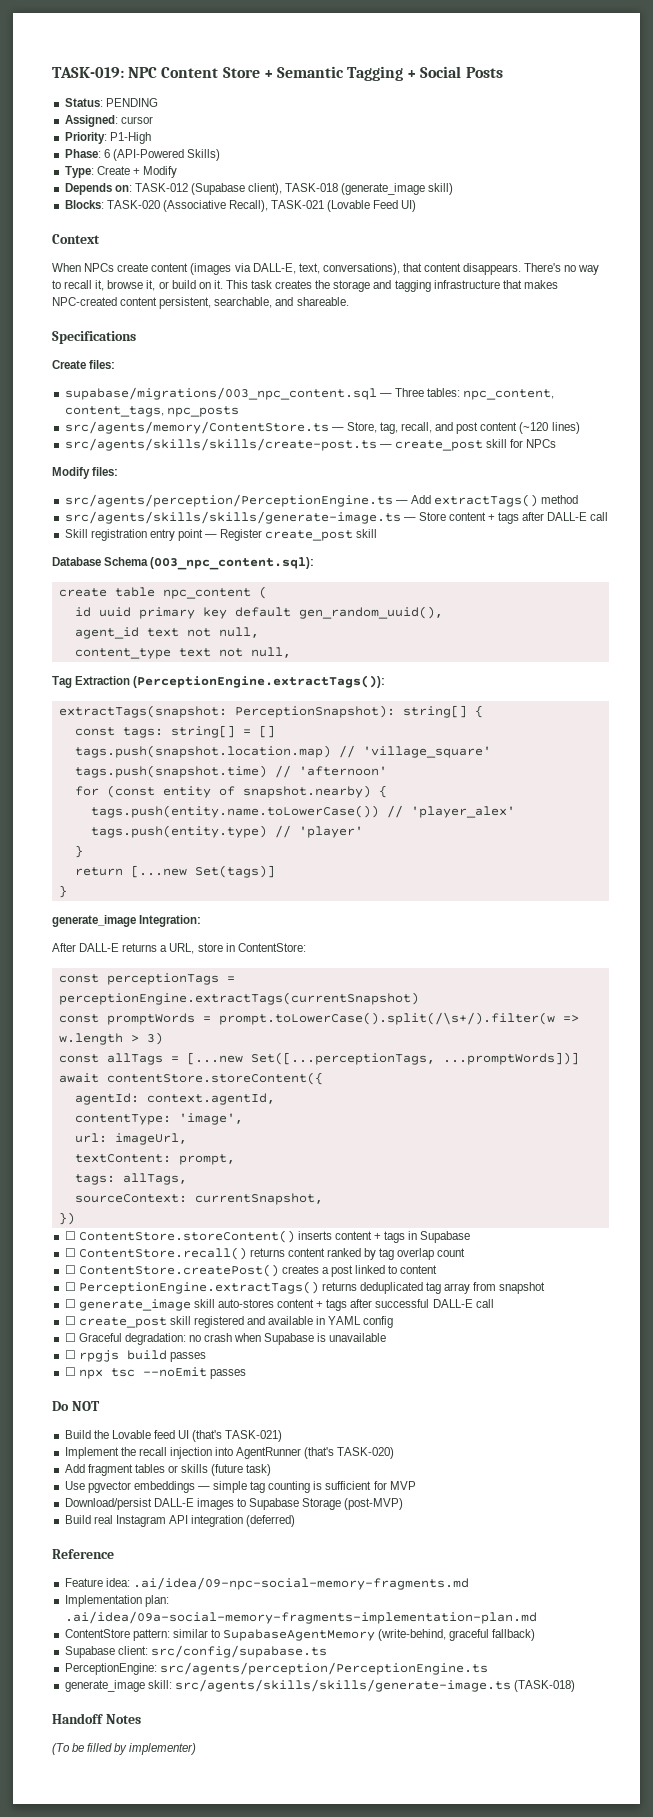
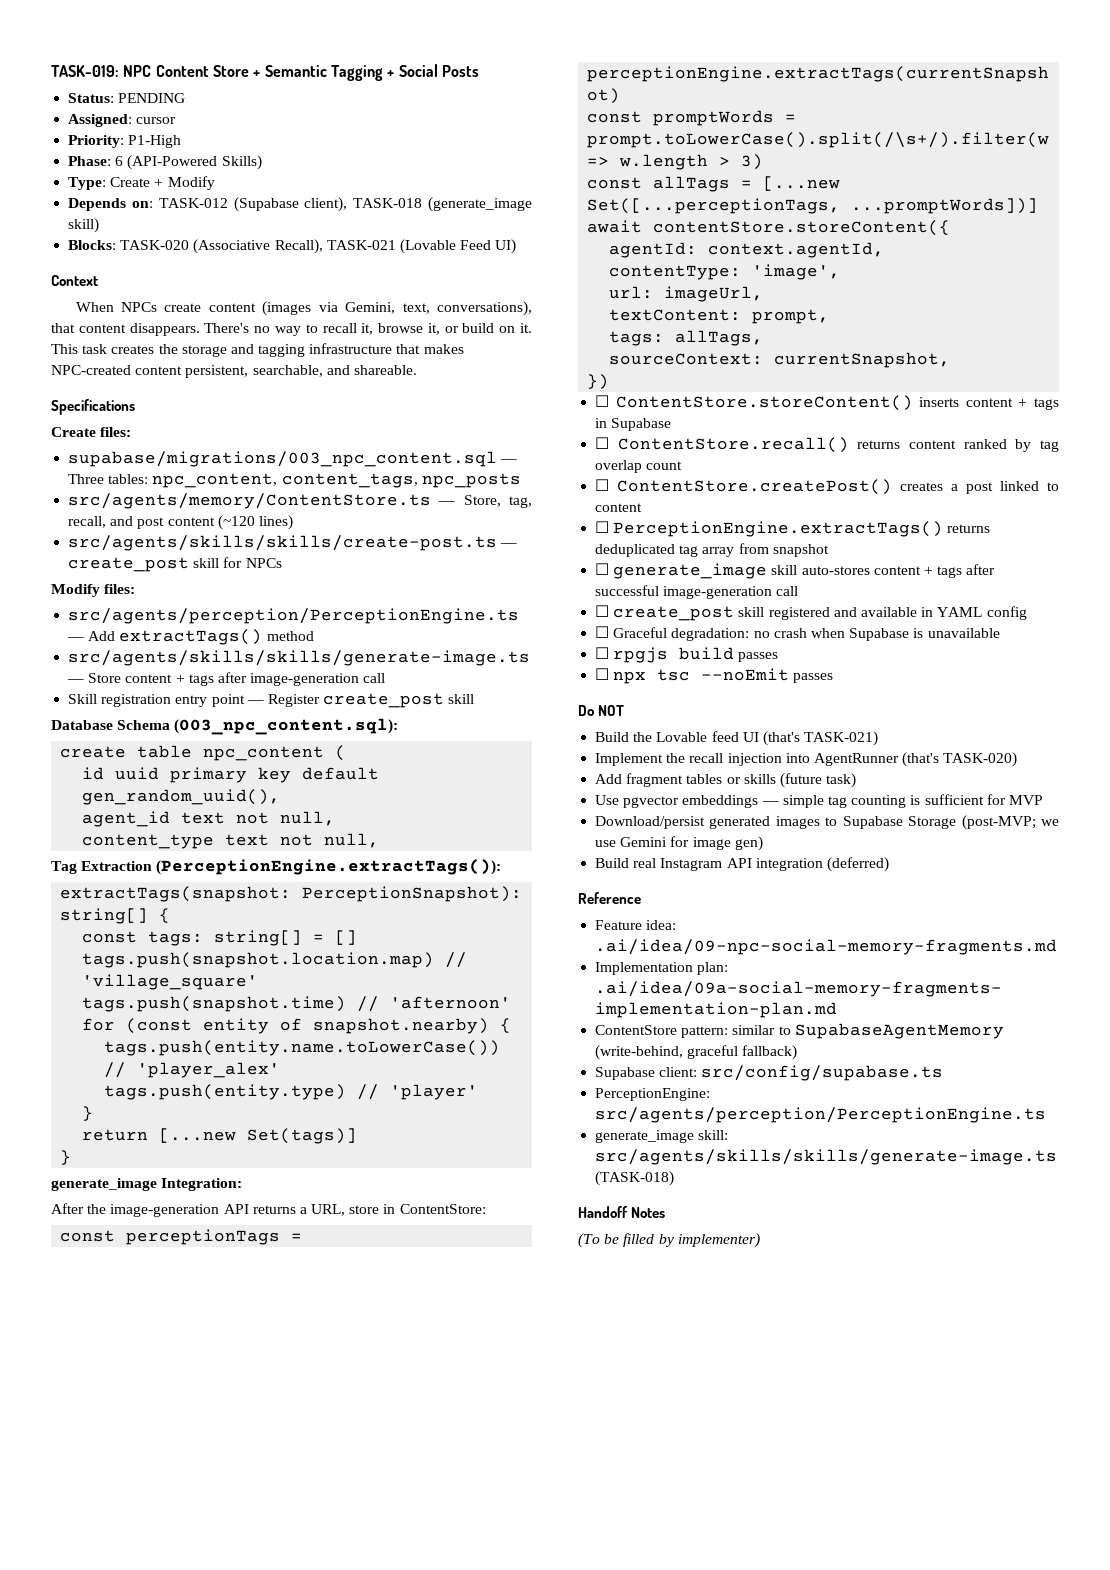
- When NPCs create content (images via DALL-E, text, conversations), that content disappears.
+ When NPCs create content (images via Gemini, text, conversations), that content disappears.
- src/agents/skills/skills/generate-image.ts — Store content + tags after DALL-E call
+ src/agents/skills/skills/generate-image.ts — Store content + tags after image-generation call
- After DALL-E returns a URL, store in ContentStore:
+ After the image-generation API returns a URL, store in ContentStore:
- ☐ generate_image skill auto-stores content + tags after successful DALL-E call
+ ☐ generate_image skill auto-stores content + tags after successful image-generation call
- Download/persist DALL-E images to Supabase Storage (post-MVP)
+ Download/persist generated images to Supabase Storage (post-MVP; we use Gemini for image gen)

